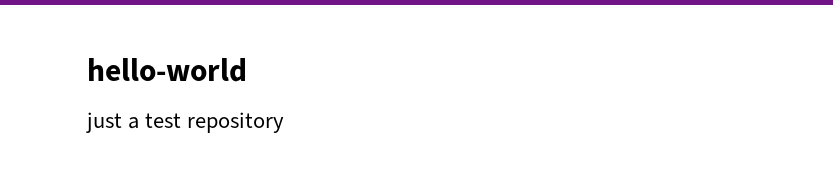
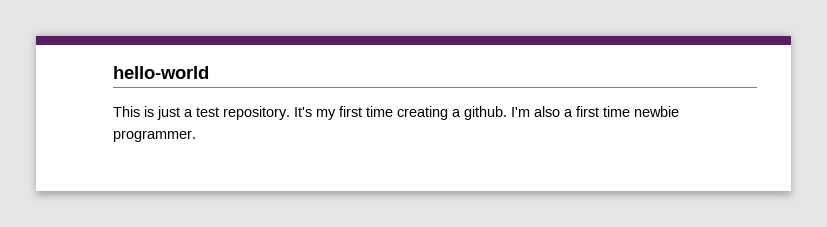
- just a test repository
+ This is just a test repository. It's my first time creating a github. I'm also a first time newbie programmer.

